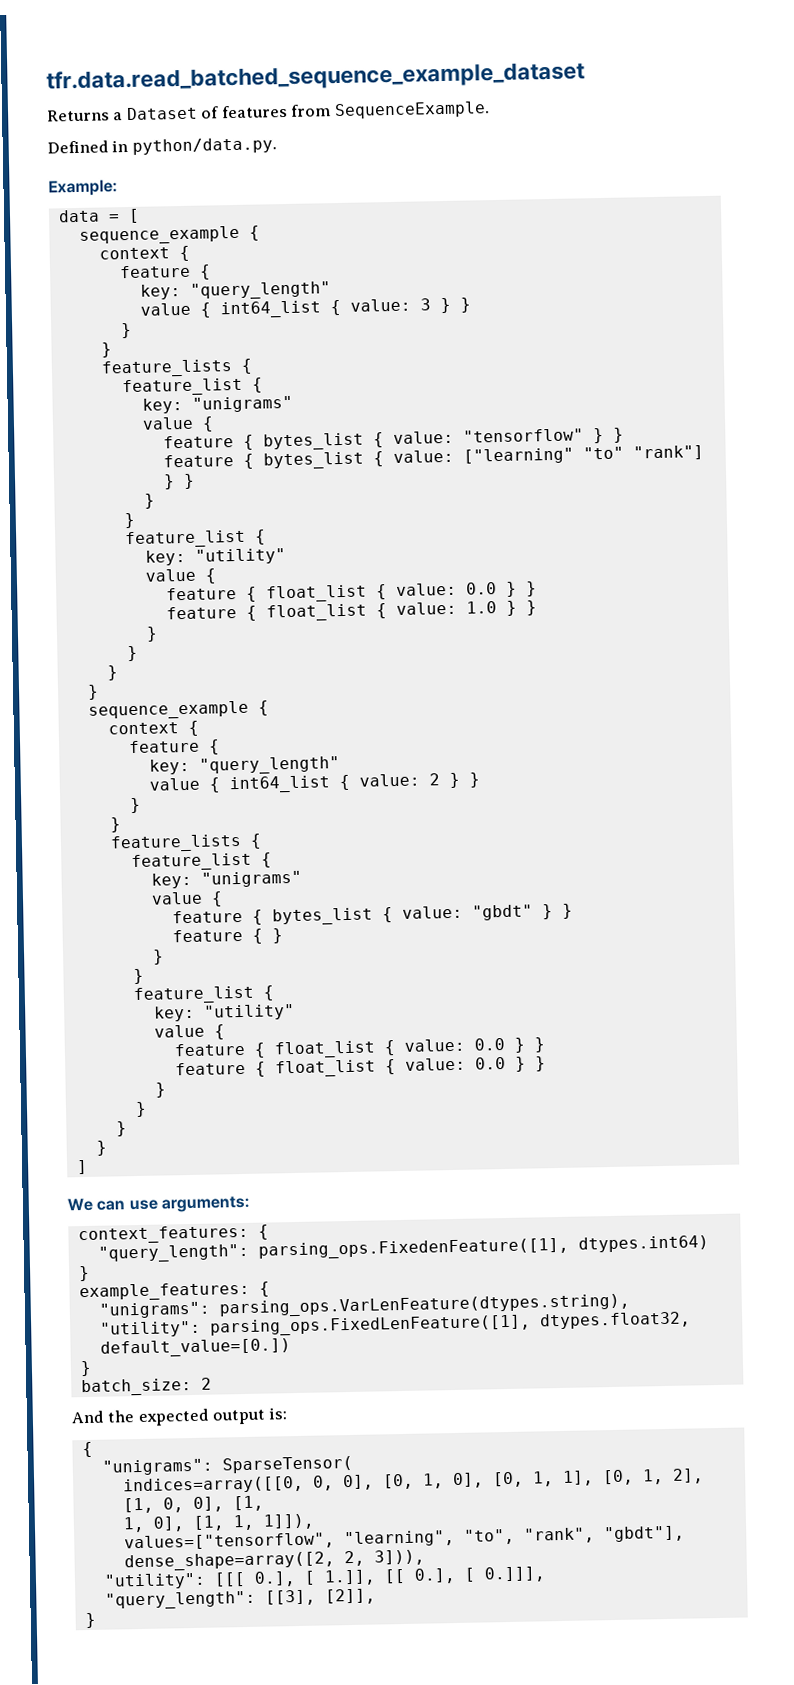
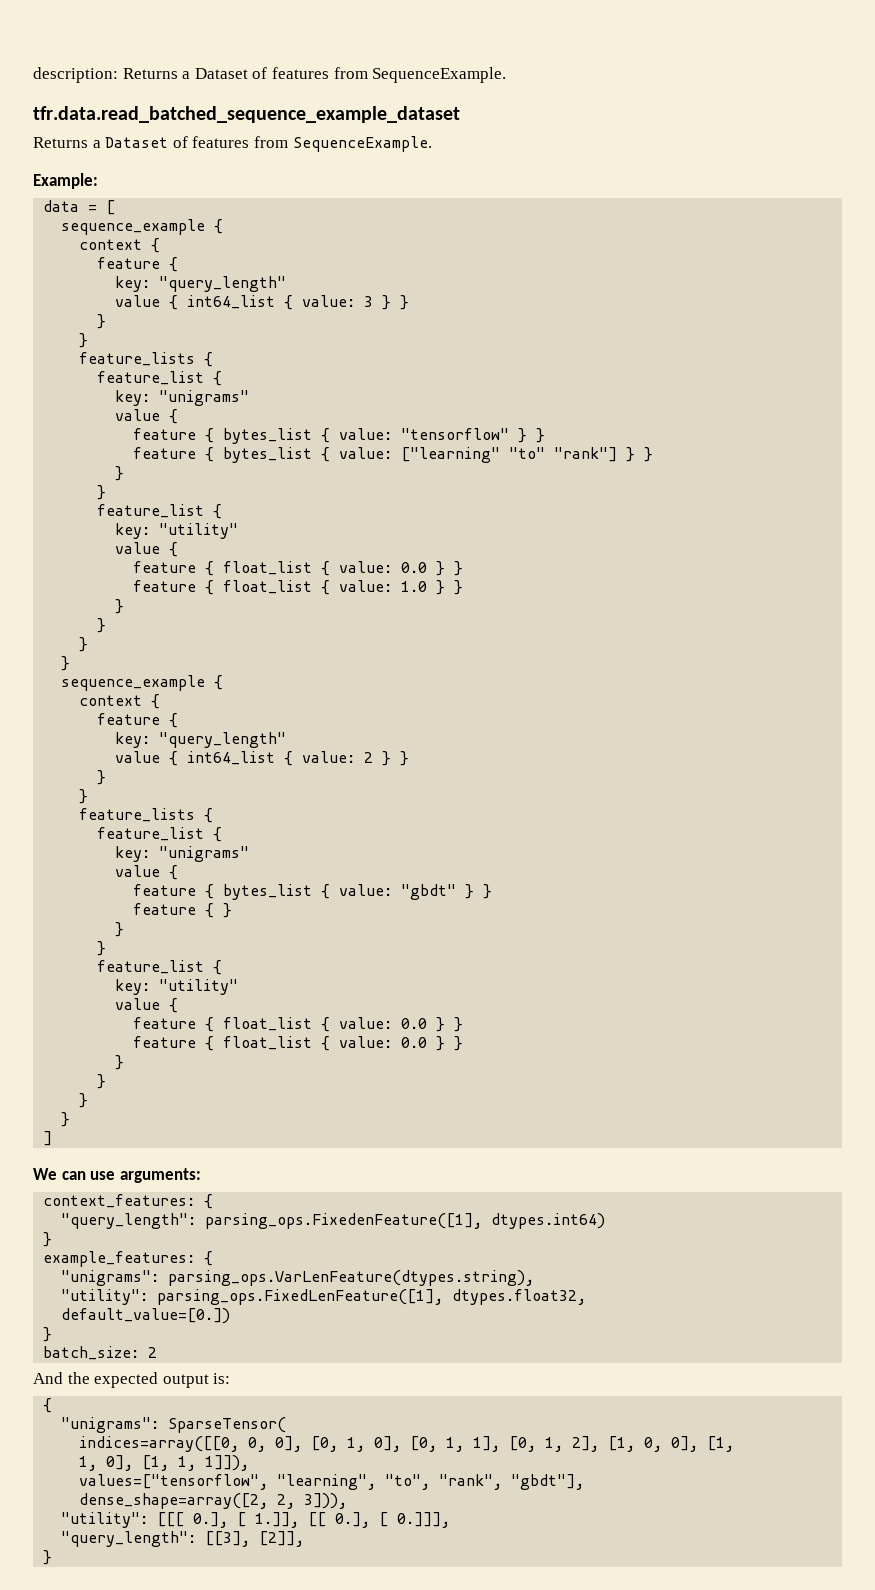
+ description: Returns a Dataset of features from SequenceExample.
- Defined in python/data.py.

